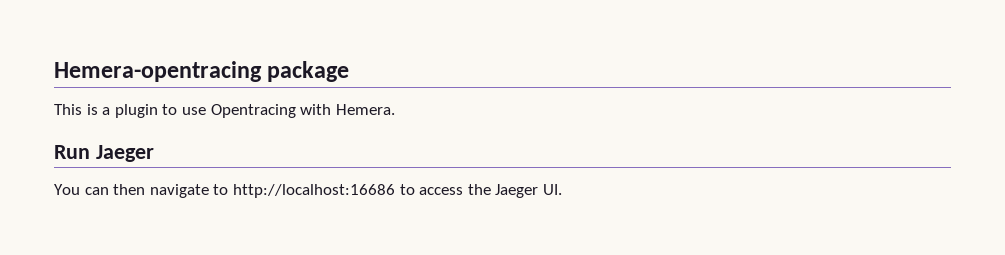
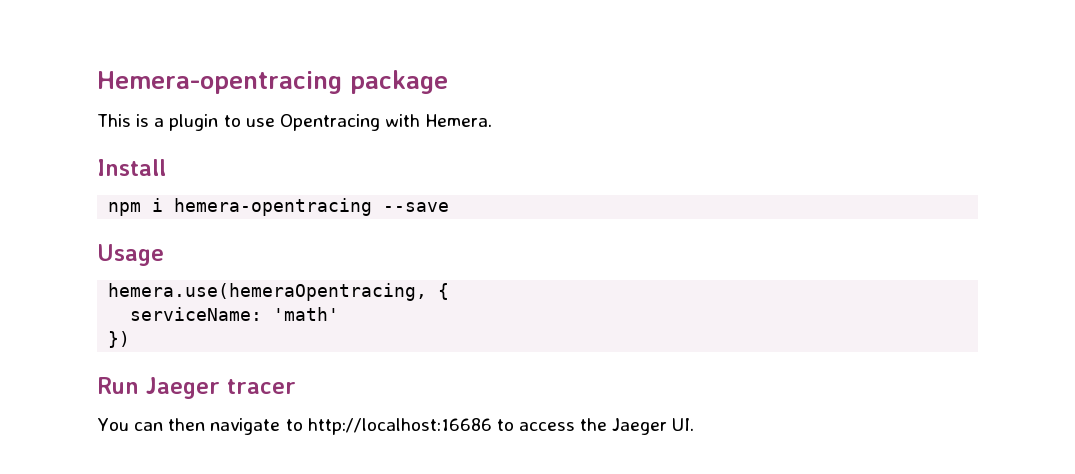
+ Install
+ npm i hemera-opentracing --save
+ Usage
+ hemera.use(hemeraOpentracing, {
+ serviceName: 'math'
+ })
- Run Jaeger
+ Run Jaeger tracer

